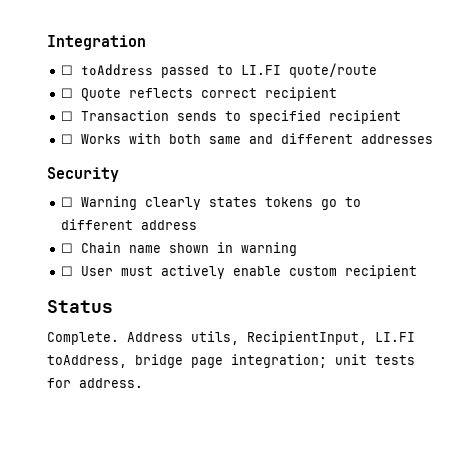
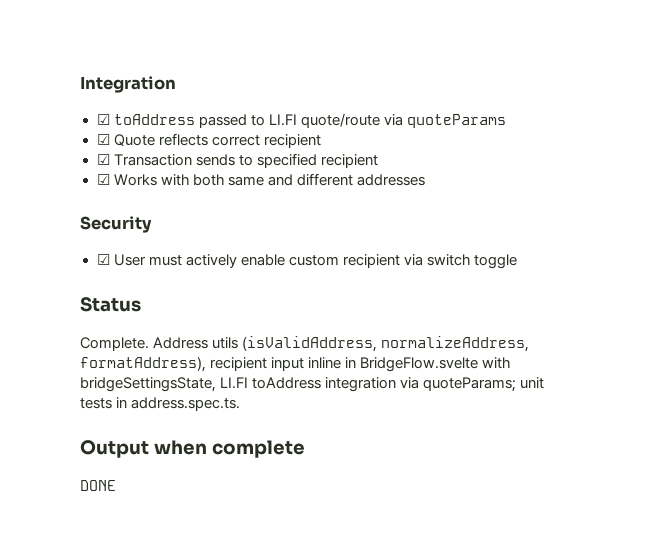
- ☐ toAddress passed to LI.FI quote/route
- ☐ Quote reflects correct recipient
+ ☑ toAddress passed to LI.FI quote/route via quoteParams
+ ☑ Quote reflects correct recipient
- ☐ Transaction sends to specified recipient
+ ☑ Transaction sends to specified recipient
- ☐ Works with both same and different addresses
+ ☑ Works with both same and different addresses
- ☐ Warning clearly states tokens go to different address
- ☐ Chain name shown in warning
- ☐ User must actively enable custom recipient
+ ☑ User must actively enable custom recipient via switch toggle
- Address utils, RecipientInput, LI.FI toAddress, bridge page integration; unit tests for address.
+ Address utils (isValidAddress, normalizeAddress, formatAddress), recipient input inline in BridgeFlow.svelte with bridgeSettingsState, LI.FI toAddress integration via quoteParams; unit tests in address.spec.ts.
+ Output when complete
+ DONE

